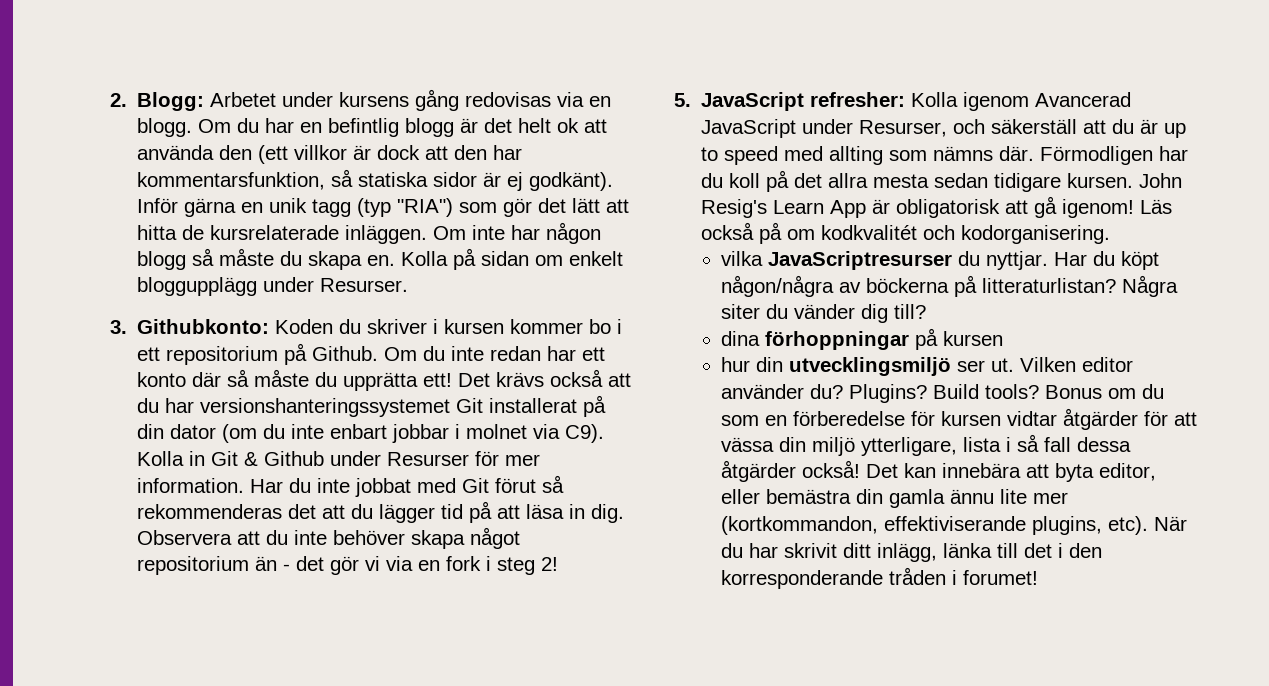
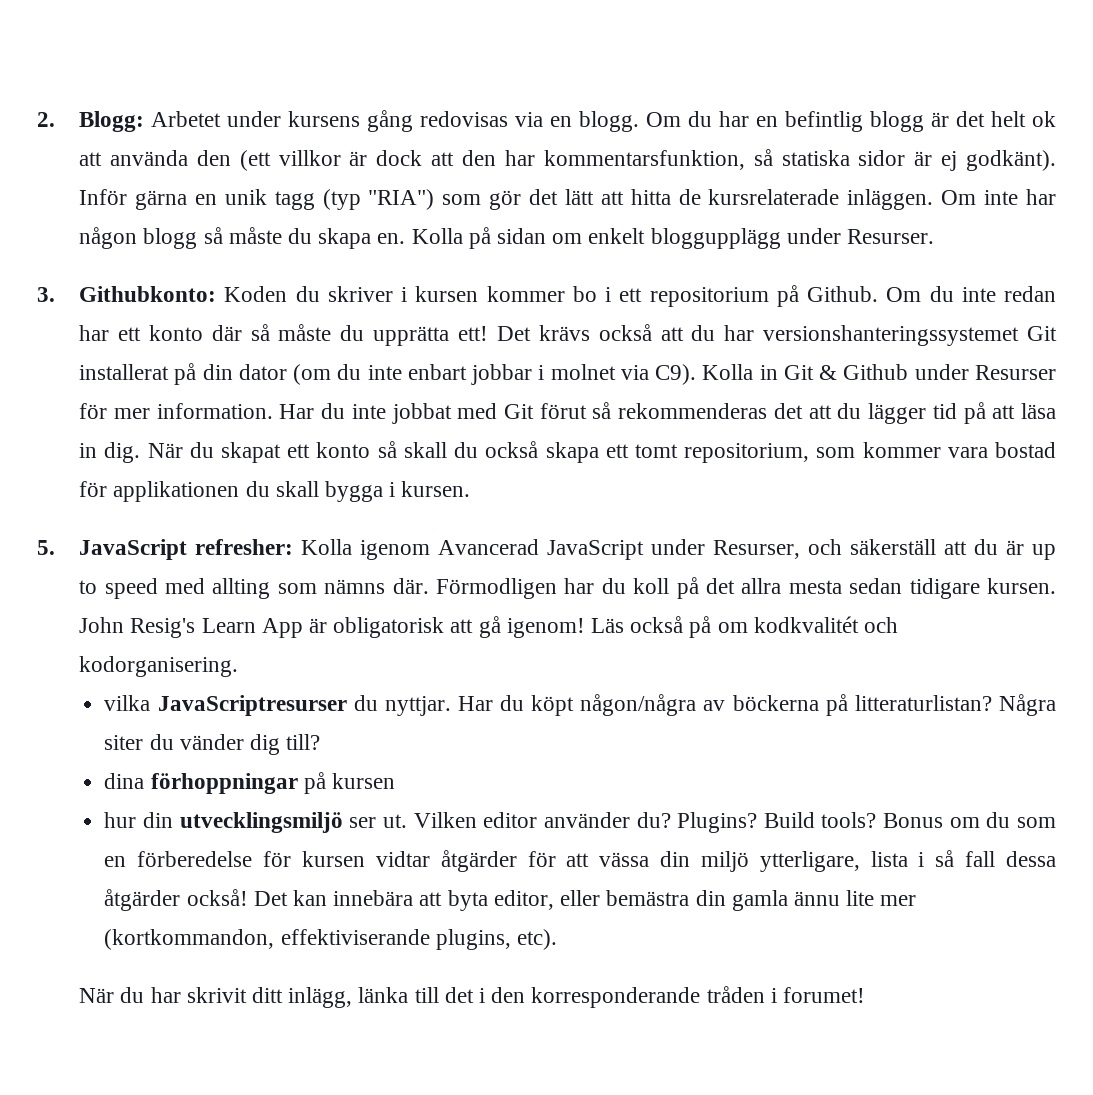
- Observera att du inte behöver skapa något repositorium än - det gör vi via en fork i steg 2!
+ När du skapat ett konto så skall du också skapa ett tomt repositorium, som kommer vara bostad för applikationen du skall bygga i kursen.
- Det kan innebära att byta editor, eller bemästra din gamla ännu lite mer (kortkommandon, effektiviserande plugins, etc). När du har skrivit ditt inlägg, länka till det i den korresponderande tråden i forumet!
+ Det kan innebära att byta editor, eller bemästra din gamla ännu lite mer (kortkommandon, effektiviserande plugins, etc).
+ När du har skrivit ditt inlägg, länka till det i den korresponderande tråden i forumet!

